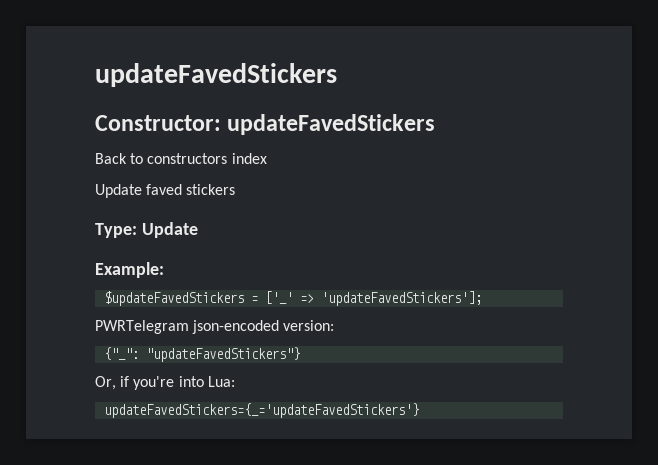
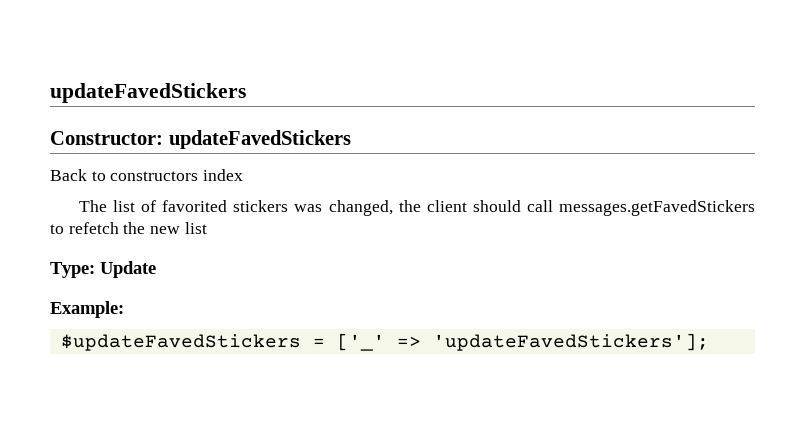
- Update faved stickers
+ The list of favorited stickers was changed, the client should call messages.getFavedStickers to refetch the new list
- PWRTelegram json-encoded version:
- {"_": "updateFavedStickers"}
- Or, if you're into Lua:
- updateFavedStickers={_='updateFavedStickers'}

